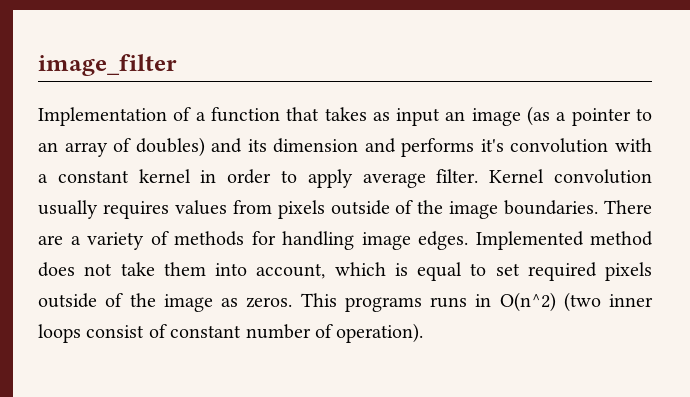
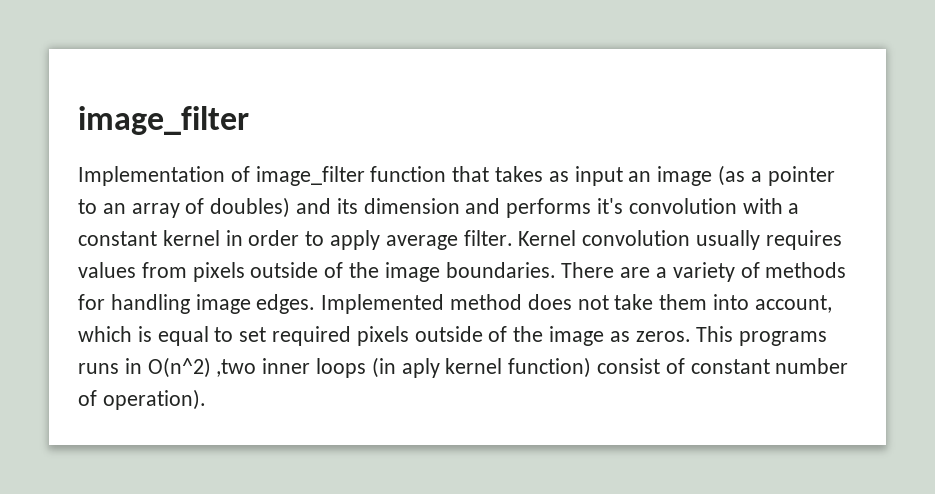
- Implementation of a function that takes as input an image (as a pointer to an array of doubles) and its dimension and performs it's convolution with a constant kernel in order to apply average filter.
+ Implementation of image_filter function that takes as input an image (as a pointer to an array of doubles) and its dimension and performs it's convolution with a constant kernel in order to apply average filter.
- This programs runs in O(n^2) (two inner loops consist of constant number of operation).
+ This programs runs in O(n^2) ,two inner loops (in aply kernel function) consist of constant number of operation).

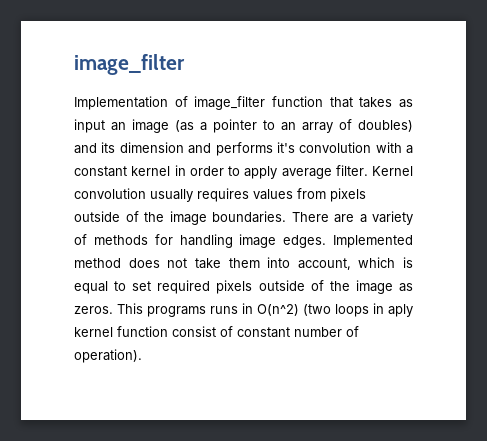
- This programs runs in O(n^2) ,two inner loops (in aply kernel function) consist of constant number of operation).
+ This programs runs in O(n^2) (two loops in aply kernel function consist of constant number of operation).

